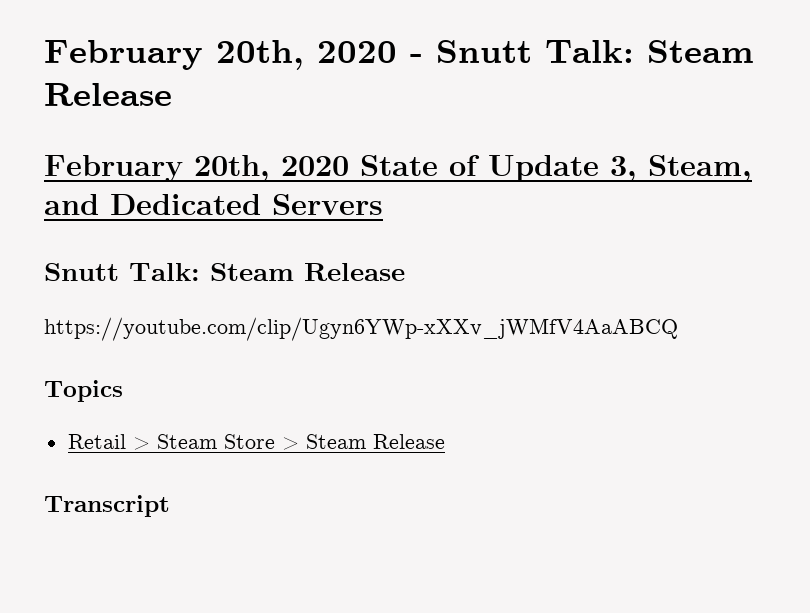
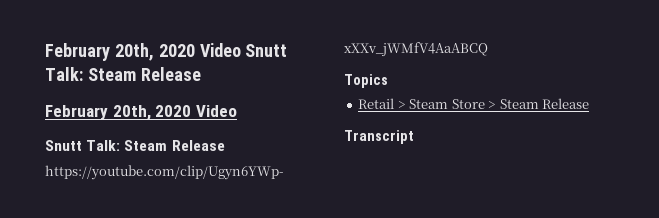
- February 20th, 2020 - Snutt Talk: Steam Release
- February 20th, 2020 State of Update 3, Steam, and Dedicated Servers
+ February 20th, 2020 Video Snutt Talk: Steam Release
+ February 20th, 2020 Video

